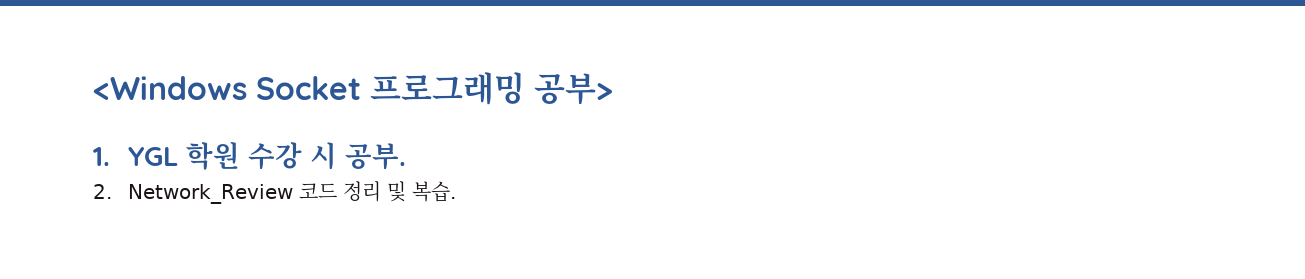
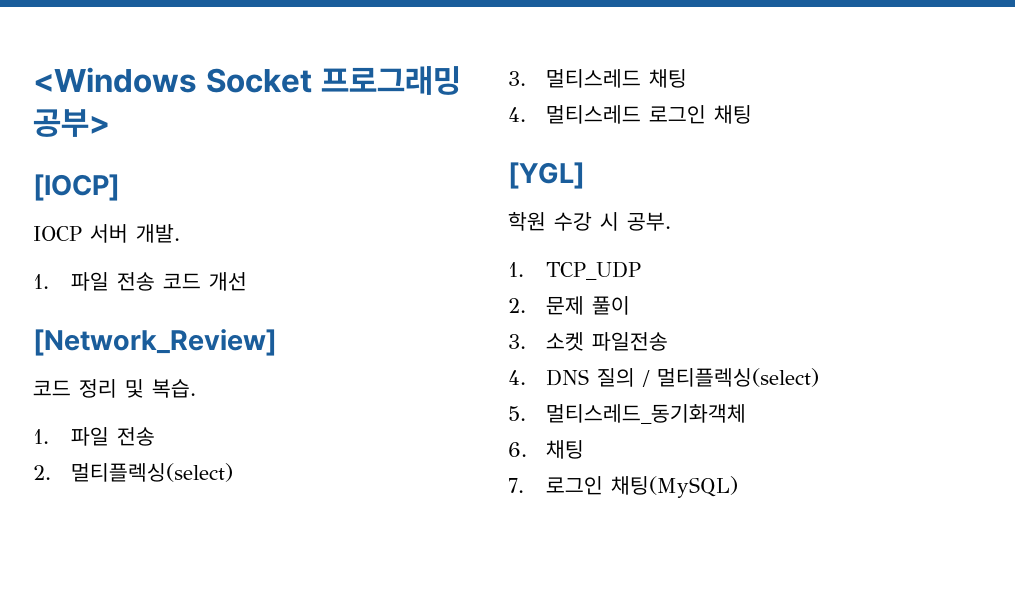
- 1. YGL 학원 수강 시 공부.
- 2. Network_Review 코드 정리 및 복습.
+ [IOCP]
+ IOCP 서버 개발.
+ 1. 파일 전송 코드 개선
+ [Network_Review]
+ 코드 정리 및 복습.
+ 1. 파일 전송
+ 2. 멀티플렉싱(select)
+ 3. 멀티스레드 채팅
+ 4. 멀티스레드 로그인 채팅
+ [YGL]
+ 학원 수강 시 공부.
+ 1. TCP_UDP
+ 2. 문제 풀이
+ 3. 소켓 파일전송
+ 4. DNS 질의 / 멀티플렉싱(select)
+ 5. 멀티스레드_동기화객체
+ 6. 채팅
+ 7. 로그인 채팅(MySQL)

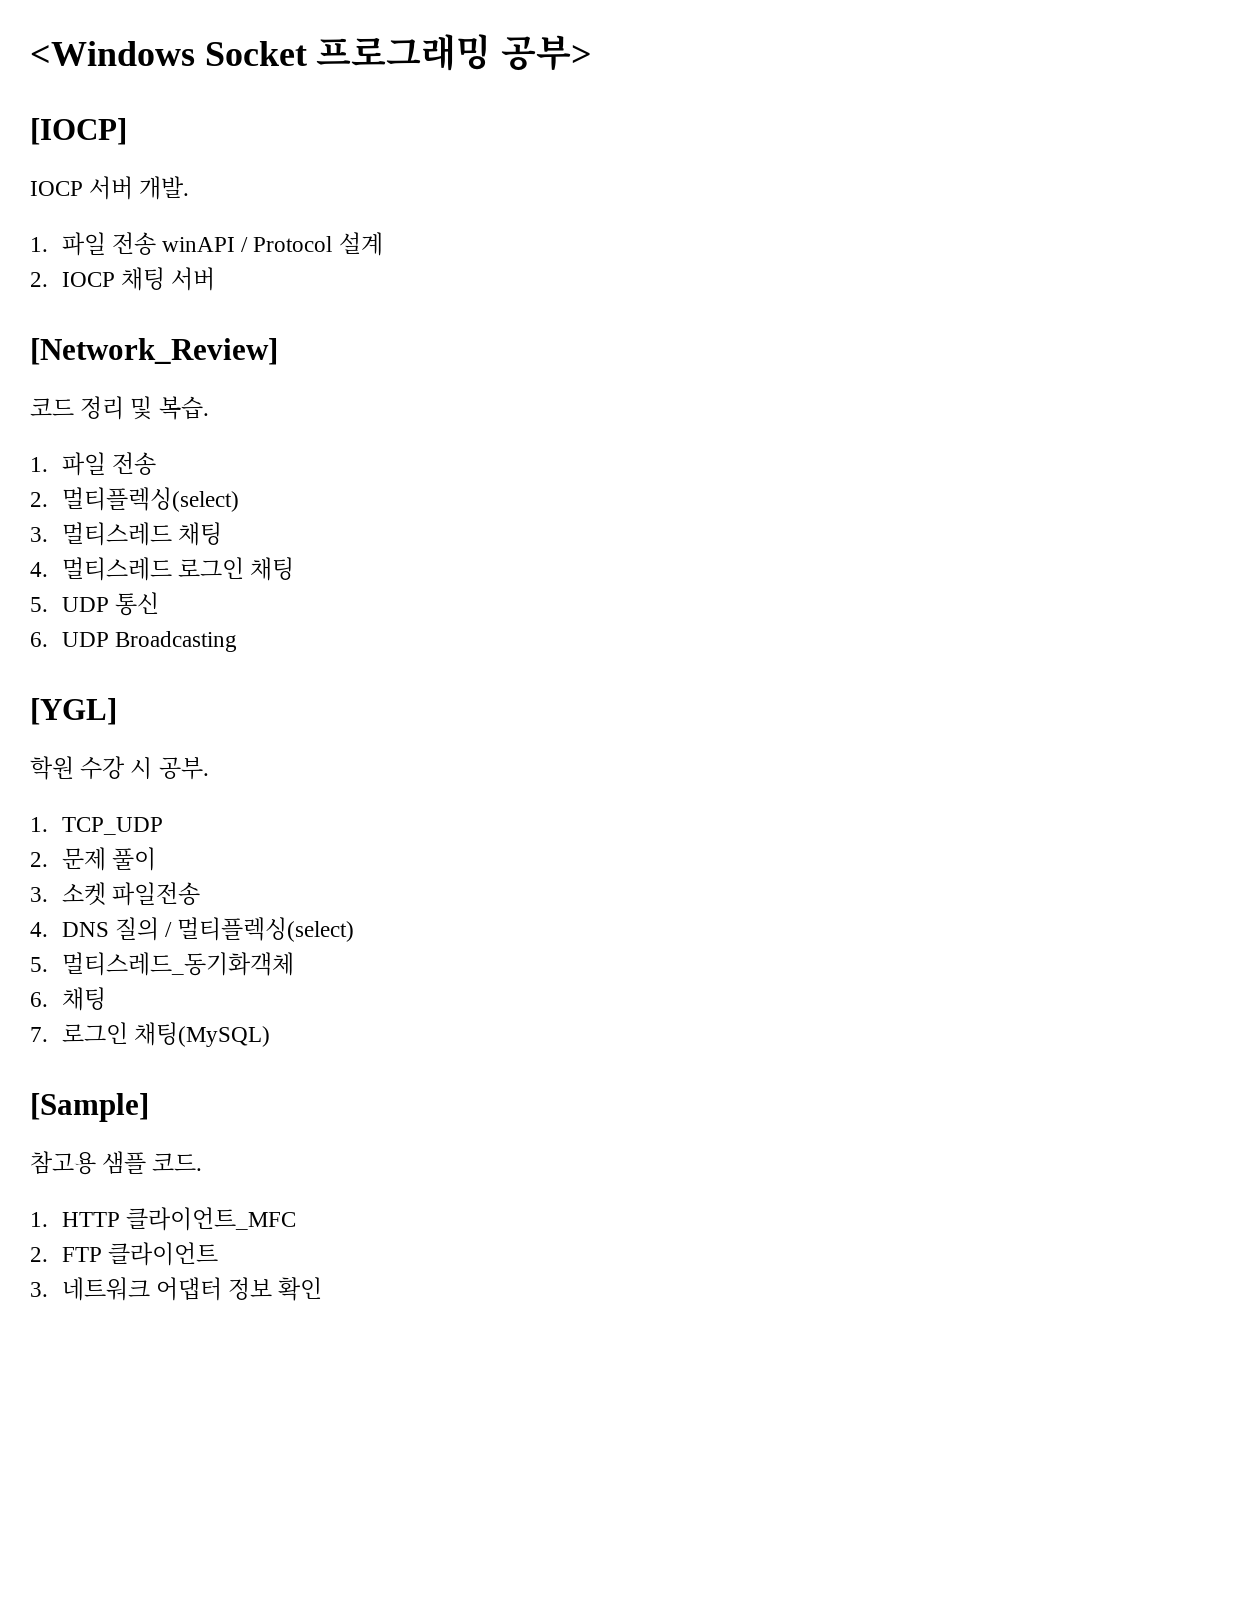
- 1. 파일 전송 코드 개선
+ 1. 파일 전송 winAPI / Protocol 설계
+ 2. IOCP 채팅 서버
+ 5. UDP 통신
+ 6. UDP Broadcasting
+ [Sample]
+ 참고용 샘플 코드.
+ 1. HTTP 클라이언트_MFC
+ 2. FTP 클라이언트
+ 3. 네트워크 어댑터 정보 확인

